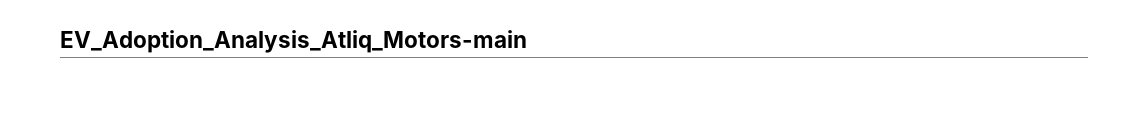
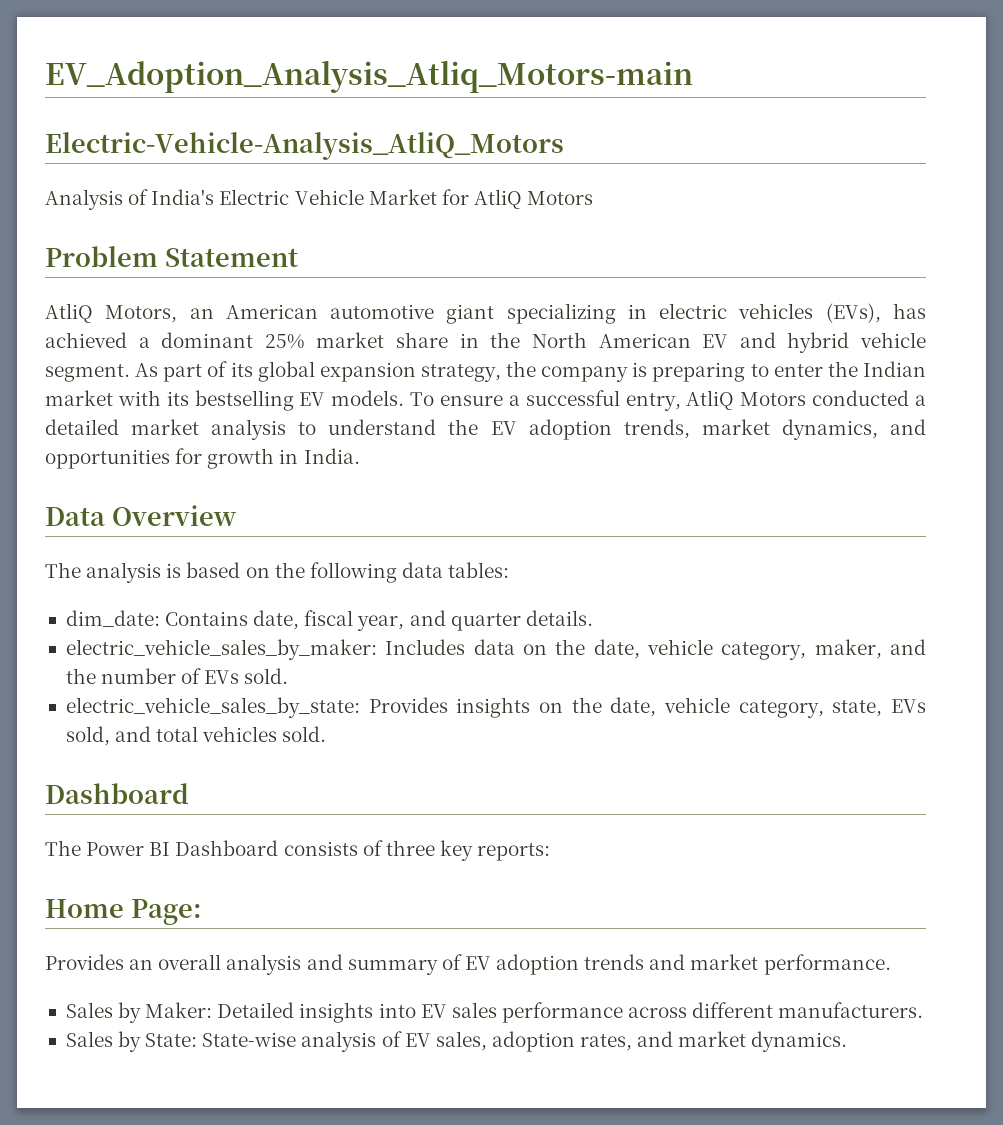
+ Electric-Vehicle-Analysis_AtliQ_Motors
+ Analysis of India's Electric Vehicle Market for AtliQ Motors
+ Problem Statement
+ AtliQ Motors, an American automotive giant specializing in electric vehicles (EVs), has achieved a dominant 25% market share in the North American EV and hybrid vehicle segment. As part of its global expansion strategy, the company is preparing to enter the Indian market with its bestselling EV models. To ensure a successful entry, AtliQ Motors conducted a detailed market analysis to understand the EV adoption trends, market dynamics, and opportunities for growth in India.
+ Data Overview
+ The analysis is based on the following data tables:
+ dim_date: Contains date, fiscal year, and quarter details.
+ electric_vehicle_sales_by_maker: Includes data on the date, vehicle category, maker, and the number of EVs sold.
+ electric_vehicle_sales_by_state: Provides insights on the date, vehicle category, state, EVs sold, and total vehicles sold.
+ Dashboard
+ The Power BI Dashboard consists of three key reports:
+ Home Page:
+ Provides an overall analysis and summary of EV adoption trends and market performance.
+ Sales by Maker: Detailed insights into EV sales performance across different manufacturers.
+ Sales by State: State-wise analysis of EV sales, adoption rates, and market dynamics.

